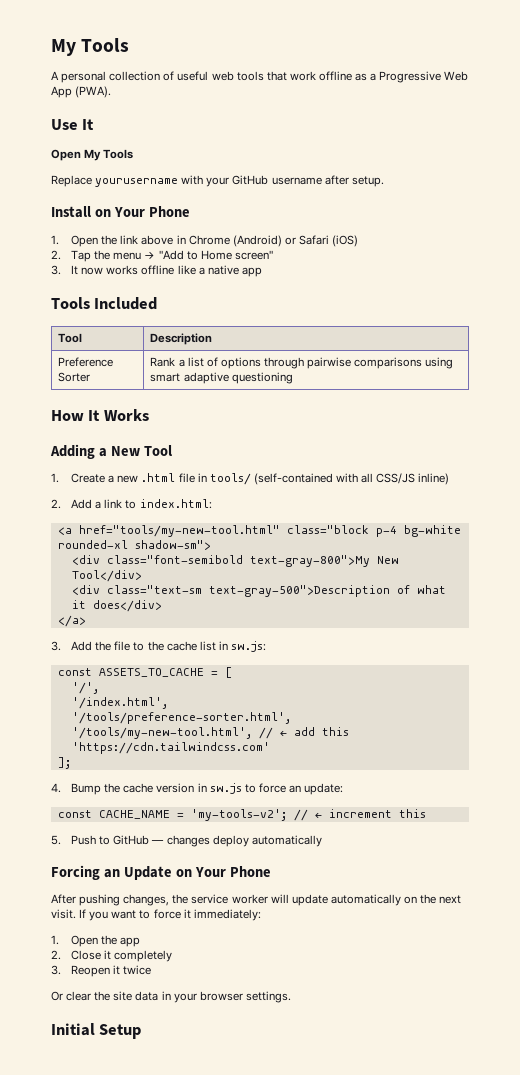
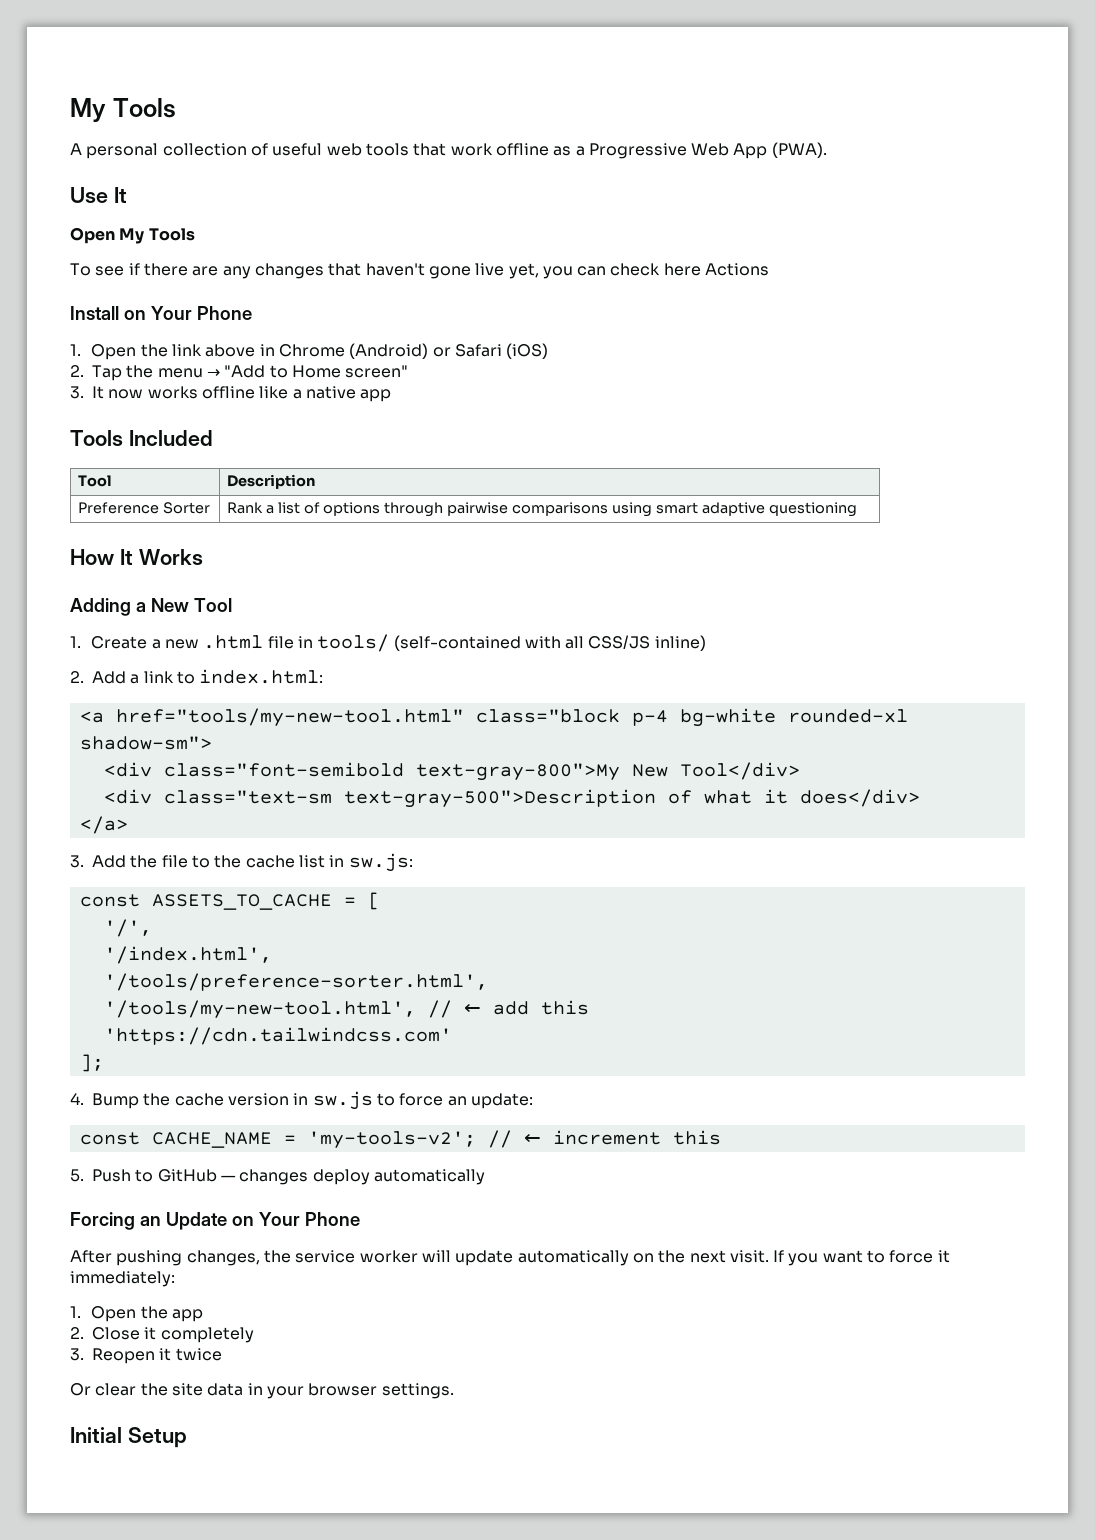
- Replace yourusername with your GitHub username after setup.
+ To see if there are any changes that haven't gone live yet, you can check here Actions

